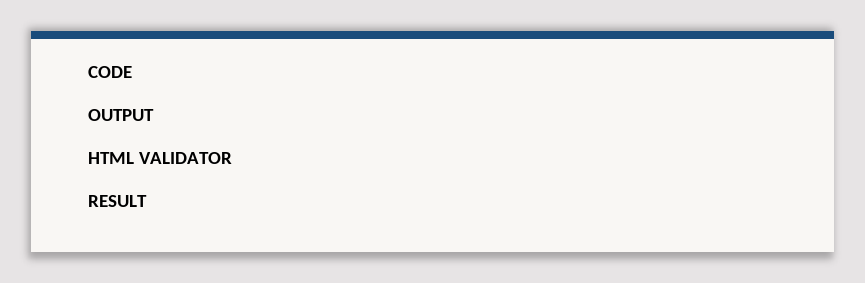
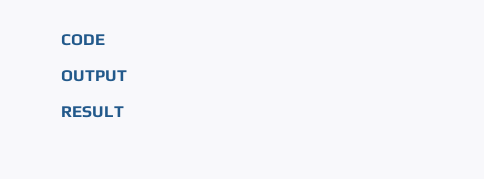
- HTML VALIDATOR

